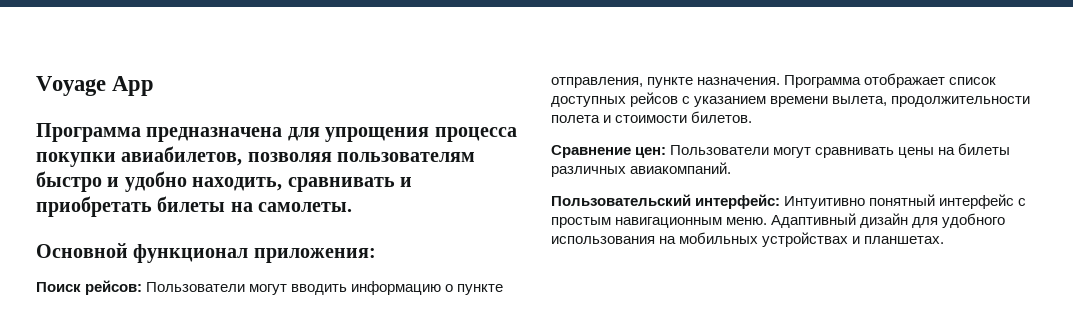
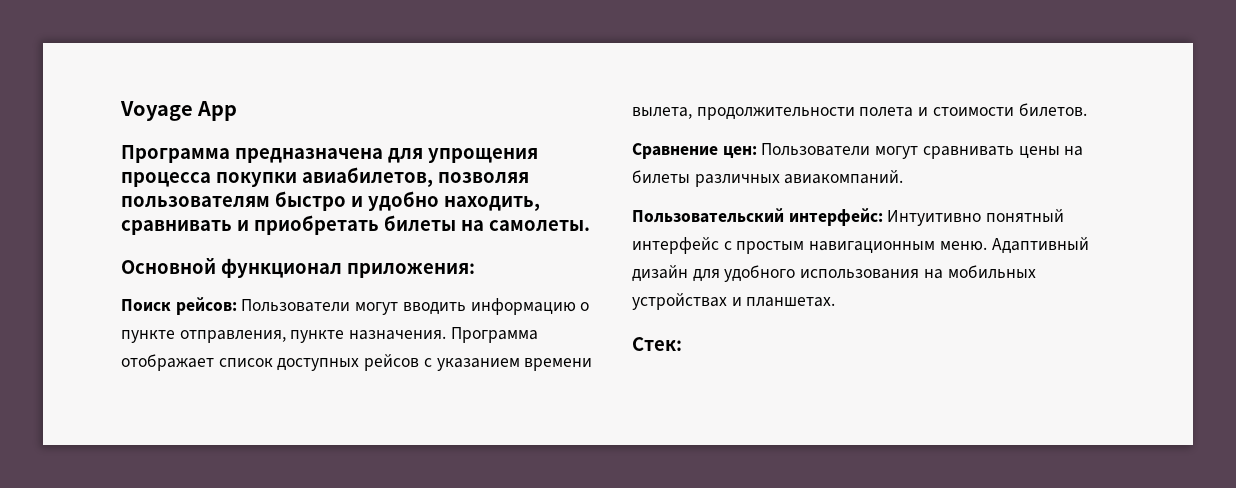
+ Стек:

